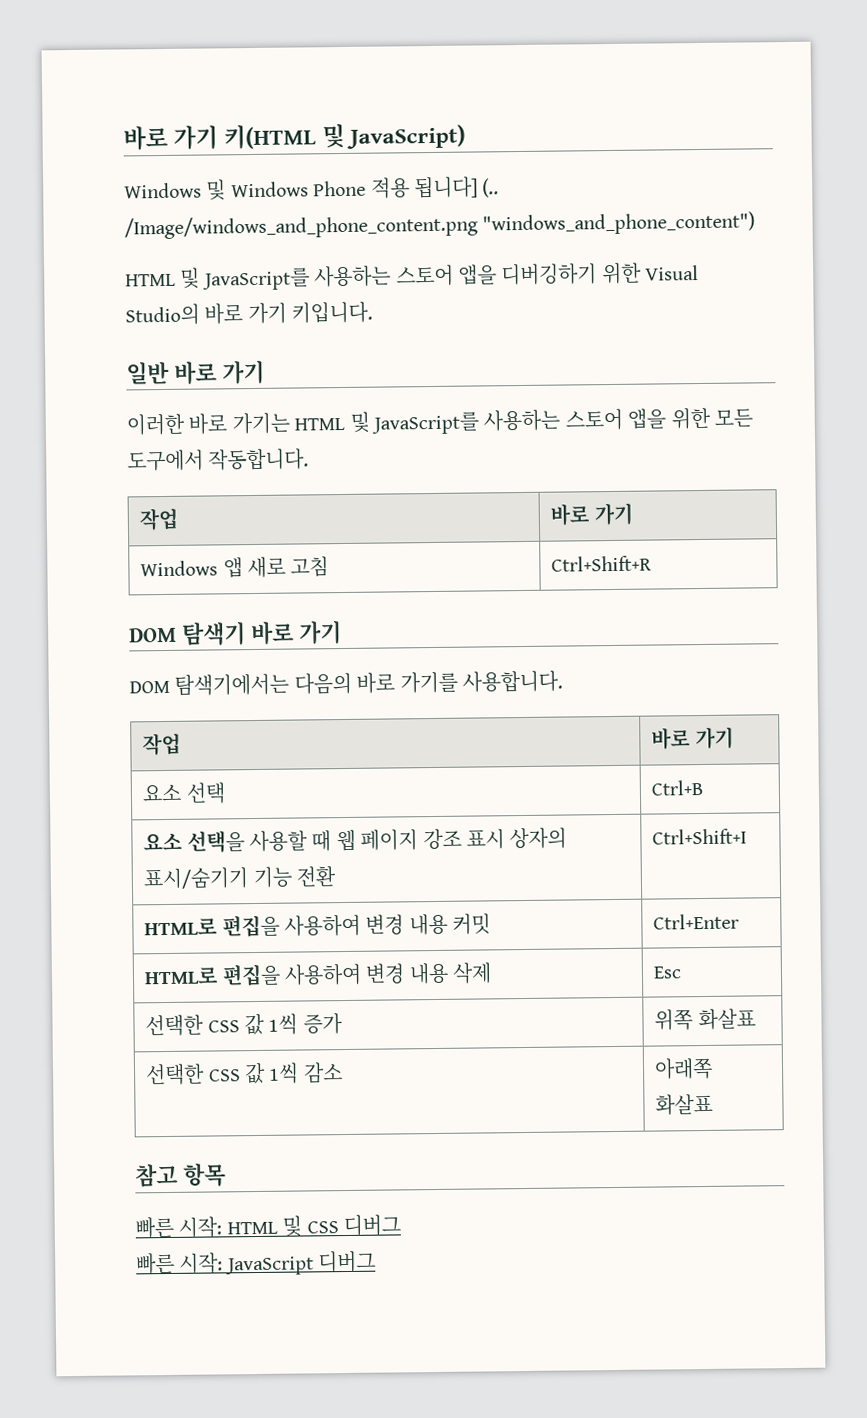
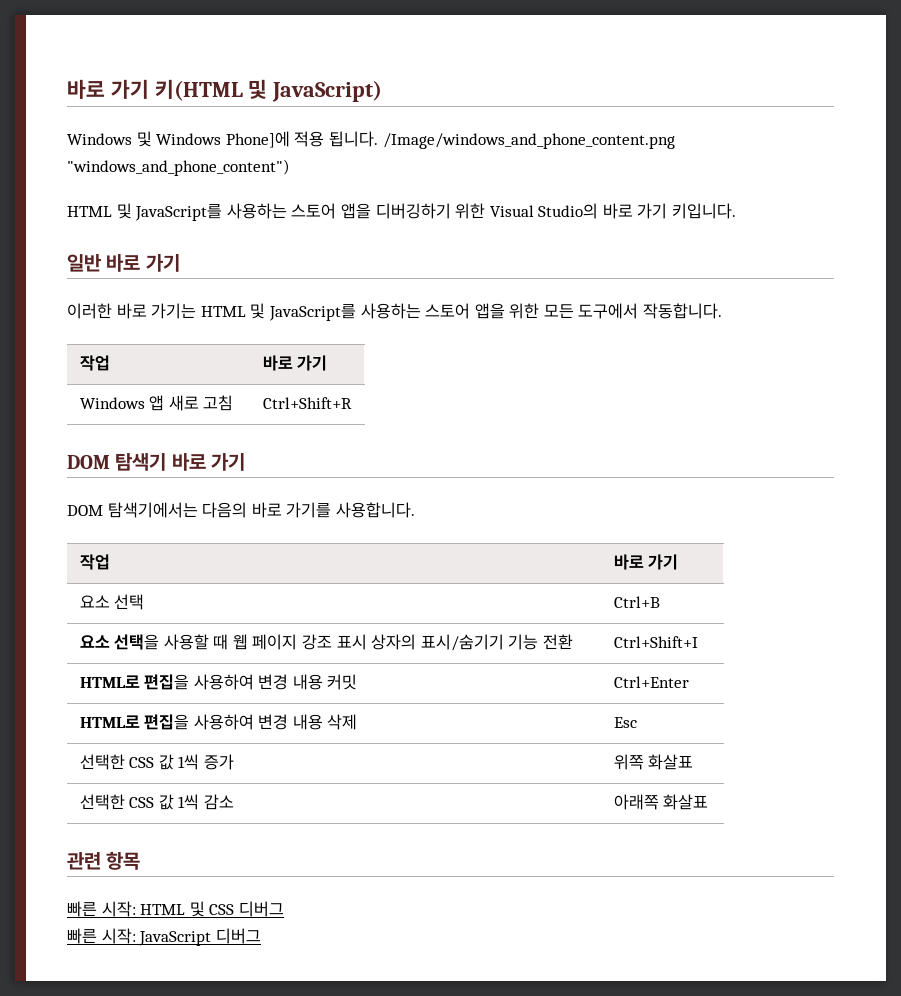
- Windows 및 Windows Phone 적용 됩니다] (..
+ Windows 및 Windows Phone]에 적용 됩니다.
- 참고 항목
+ 관련 항목

